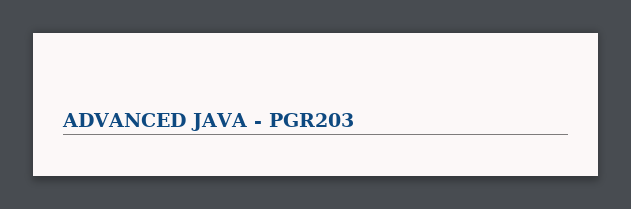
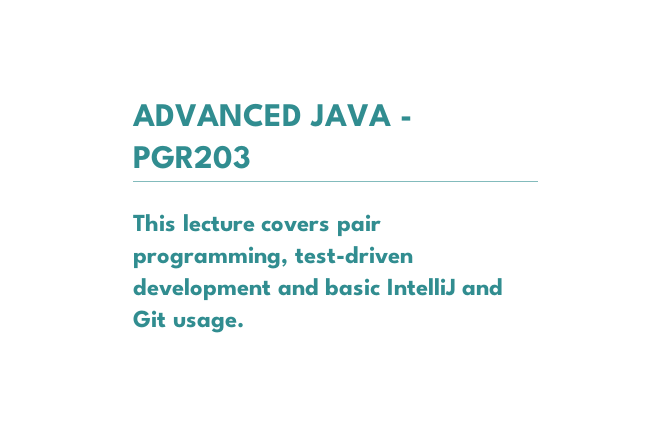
+ This lecture covers pair programming, test-driven development and basic IntelliJ and Git usage.

